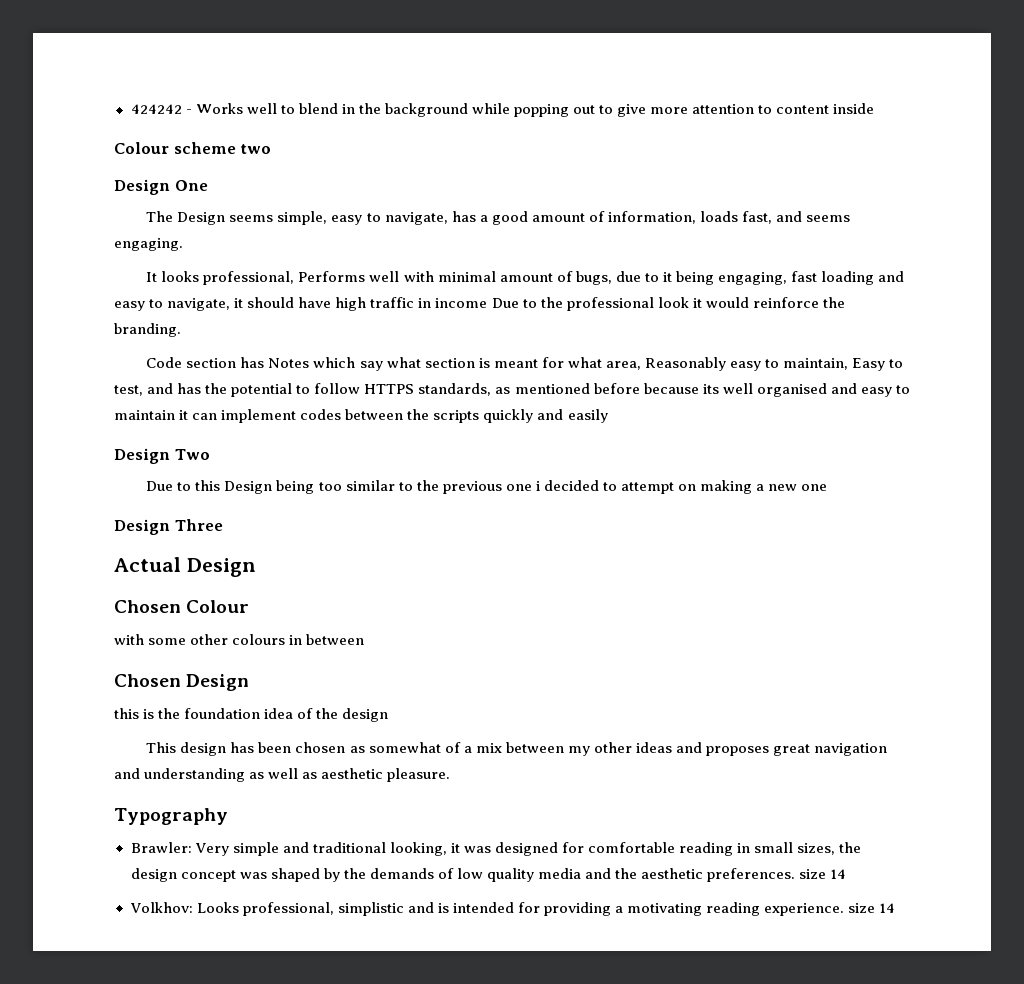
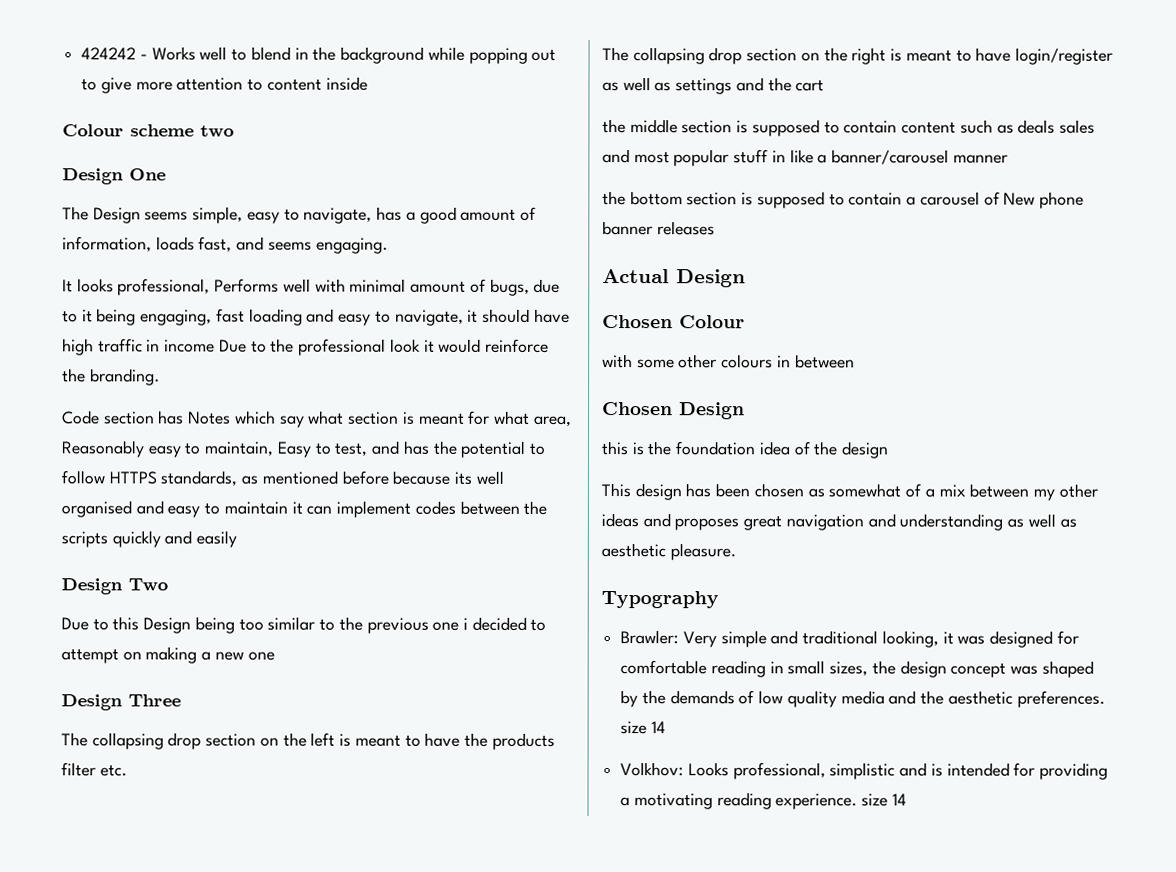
+ The collapsing drop section on the left is meant to have the products filter etc.
+ The collapsing drop section on the right is meant to have login/register as well as settings and the cart
+ the middle section is supposed to contain content such as deals sales and most popular stuff in like a banner/carousel manner
+ the bottom section is supposed to contain a carousel of New phone banner releases

